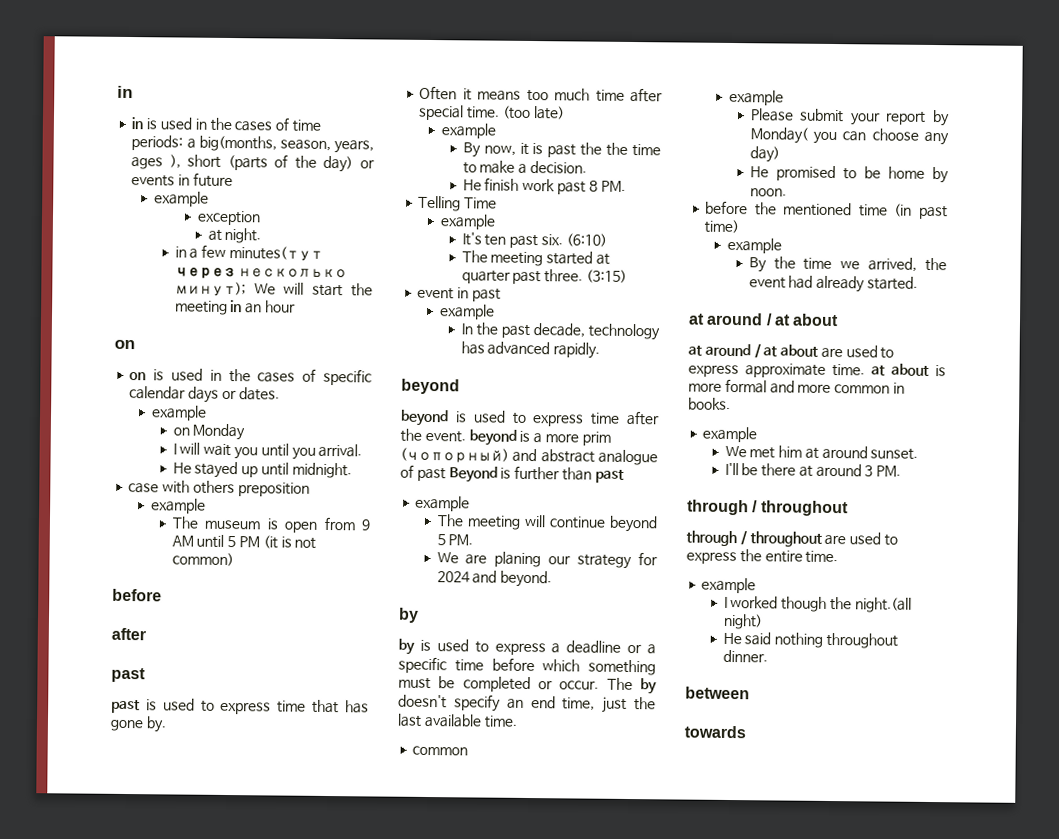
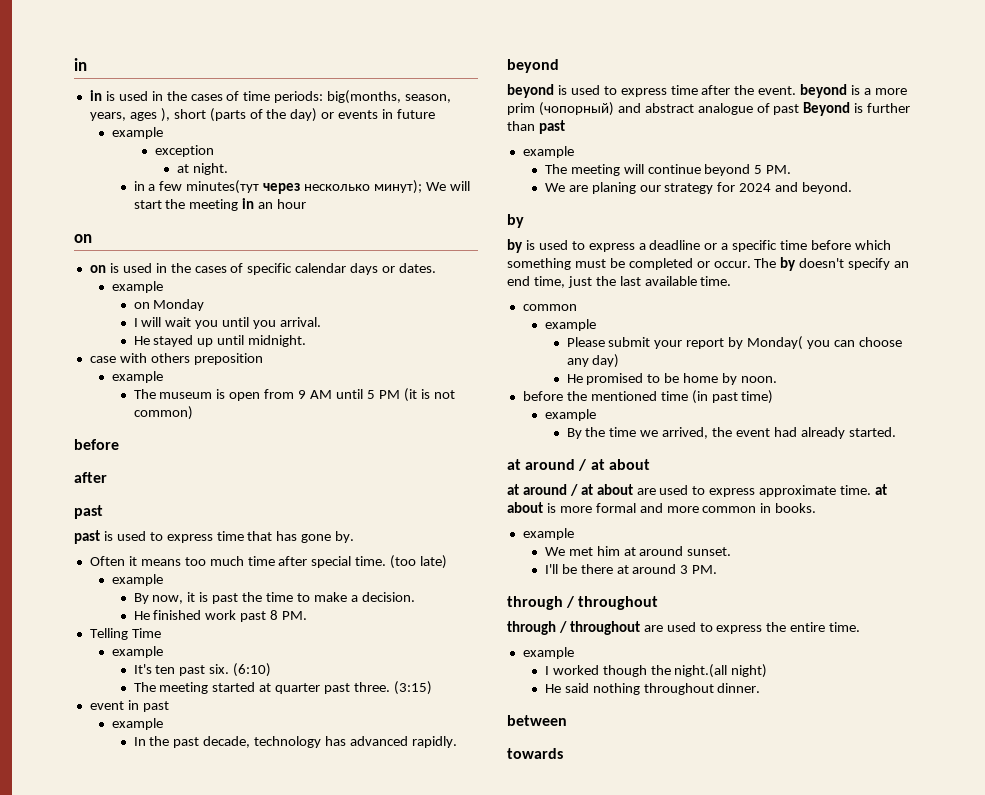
- in is used in the cases of time periods: a big(months, season, years, ages ), short (parts of the day) or events in future
+ in is used in the cases of time periods: big(months, season, years, ages ), short (parts of the day) or events in future
- By now, it is past the the time to make a decision.
+ By now, it is past the time to make a decision.
- He finish work past 8 PM.
+ He finished work past 8 PM.

